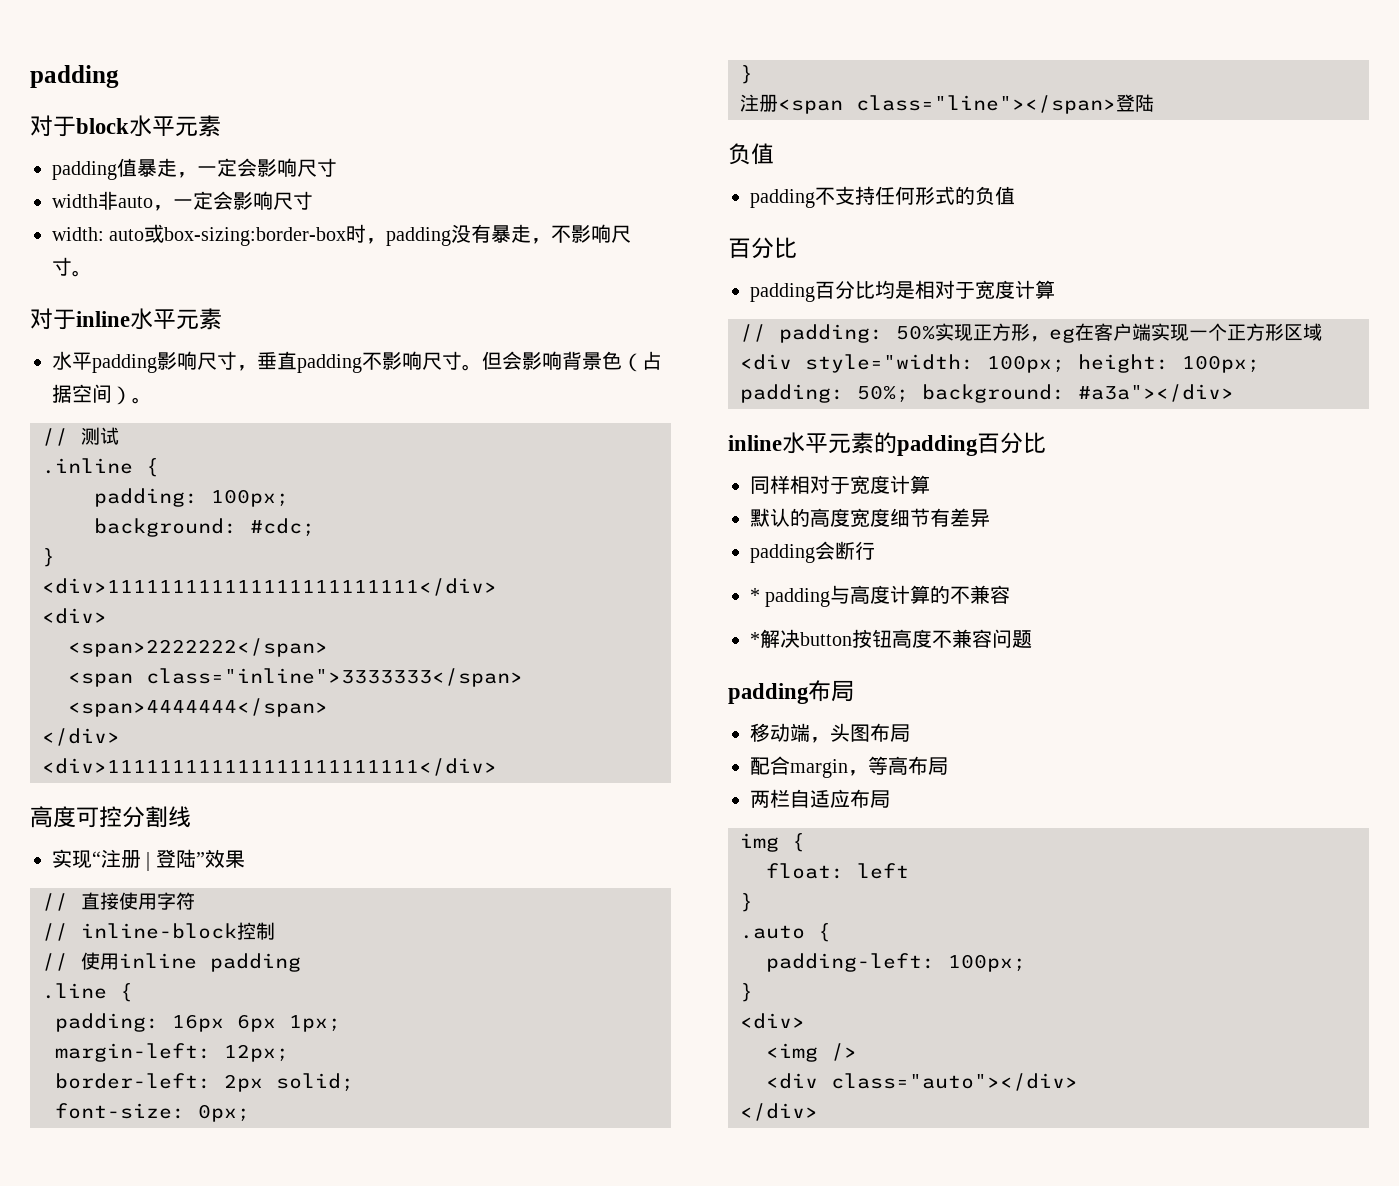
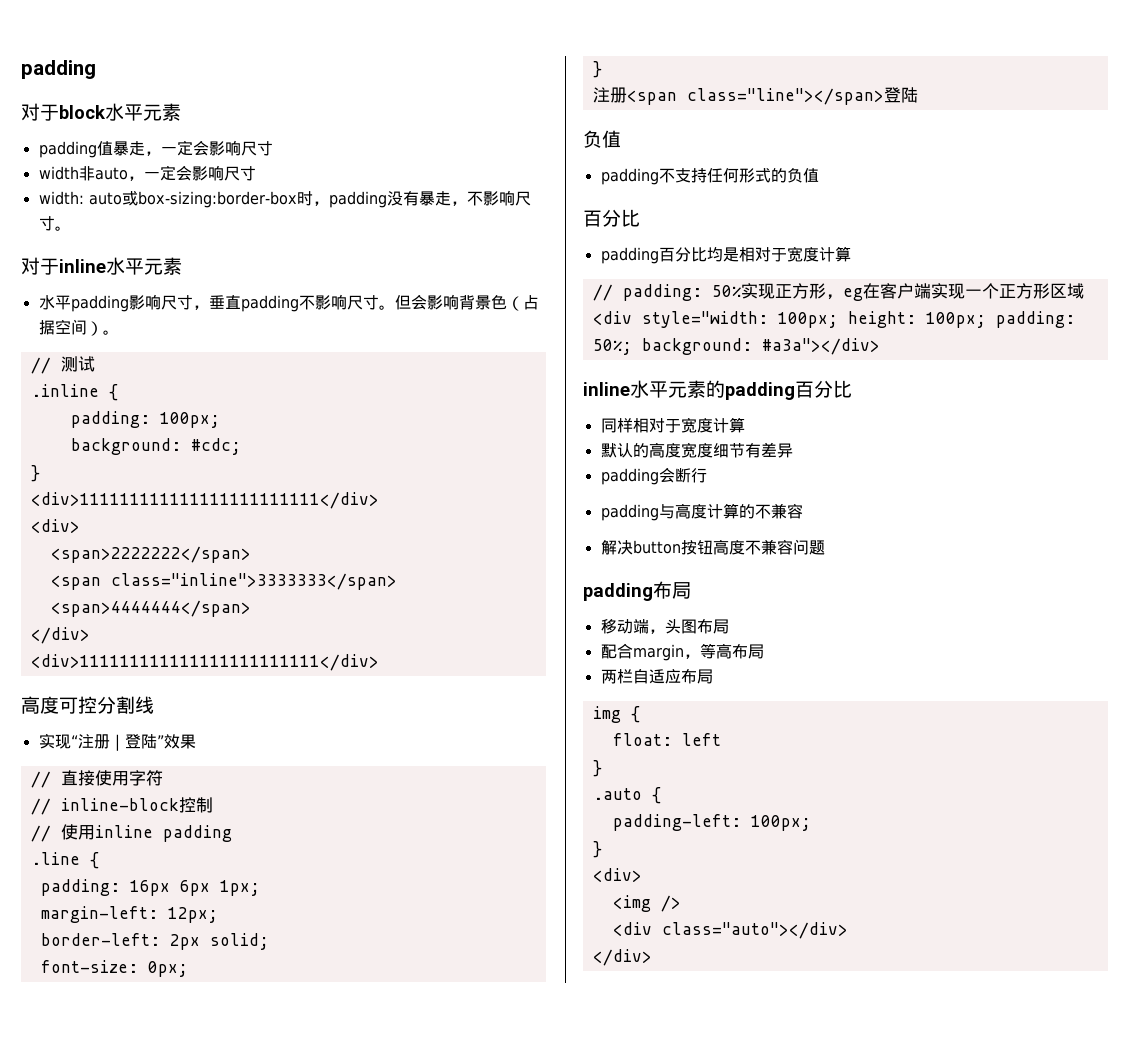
- * padding与高度计算的不兼容
+ padding与高度计算的不兼容
- *解决button按钮高度不兼容问题
+ 解决button按钮高度不兼容问题

